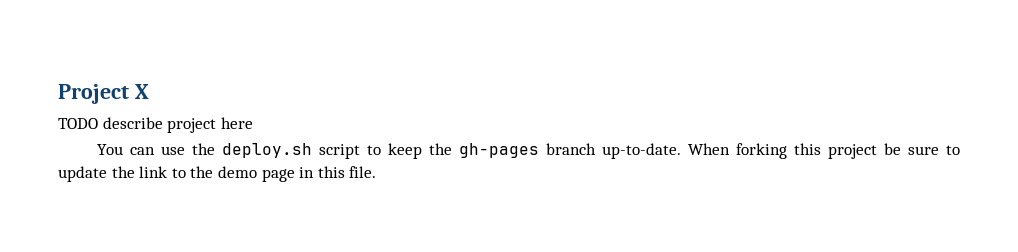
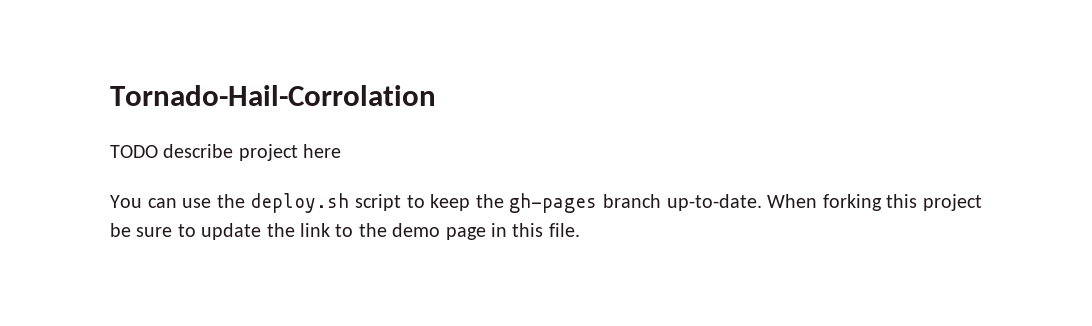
- Project X
+ Tornado-Hail-Corrolation

